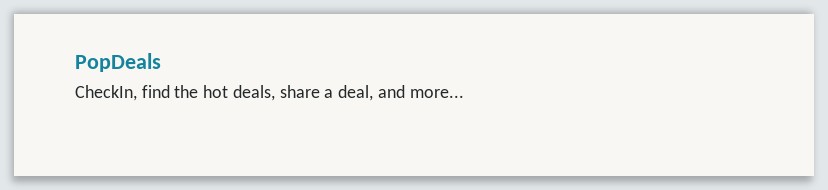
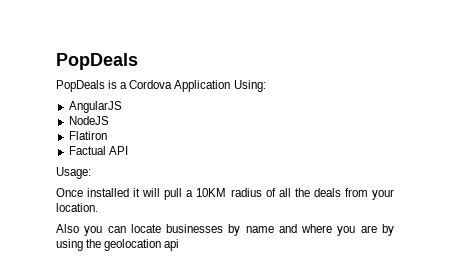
- CheckIn, find the hot deals, share a deal, and more...
+ PopDeals is a Cordova Application Using:
+ AngularJS
+ NodeJS
+ Flatiron
+ Factual API
+ Usage:
+ Once installed it will pull a 10KM radius of all the deals from your location.
+ Also you can locate businesses by name and where you are by using the geolocation api

